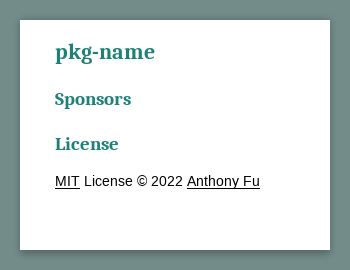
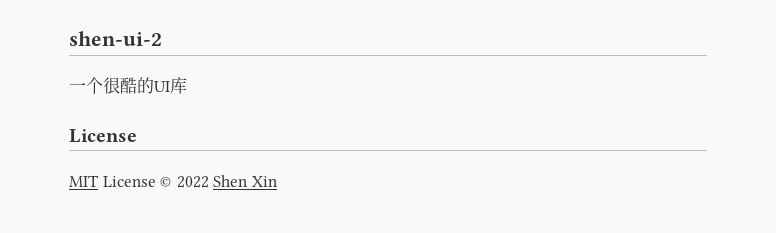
- pkg-name
- Sponsors
+ shen-ui-2
+ 一个很酷的UI库
- MIT License © 2022 Anthony Fu
+ MIT License © 2022 Shen Xin

